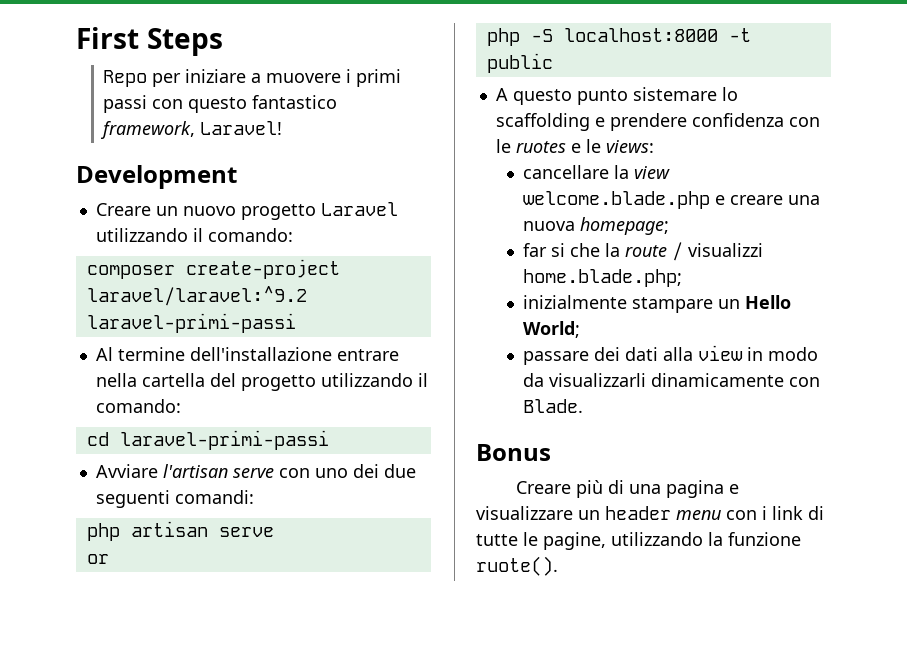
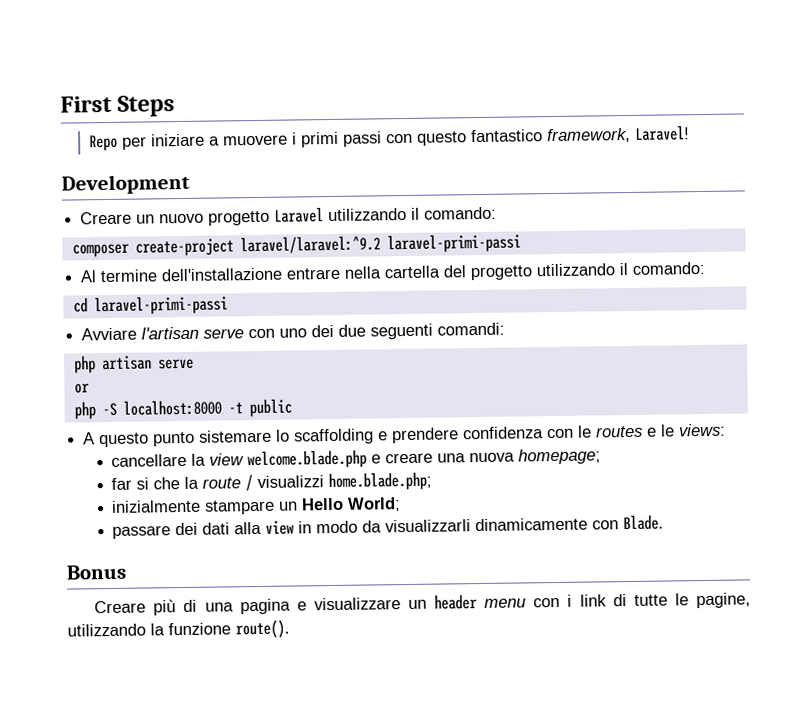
- A questo punto sistemare lo scaffolding e prendere confidenza con le ruotes e le views:
+ A questo punto sistemare lo scaffolding e prendere confidenza con le routes e le views:
- Creare più di una pagina e visualizzare un header menu con i link di tutte le pagine, utilizzando la funzione ruote().
+ Creare più di una pagina e visualizzare un header menu con i link di tutte le pagine, utilizzando la funzione route().

